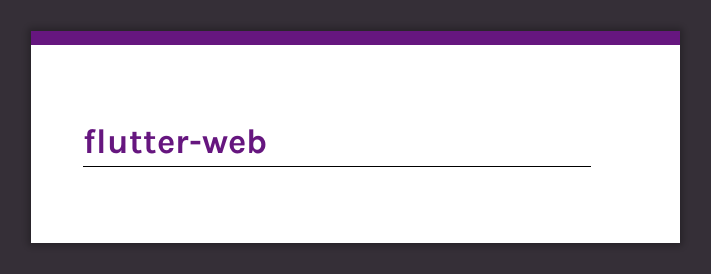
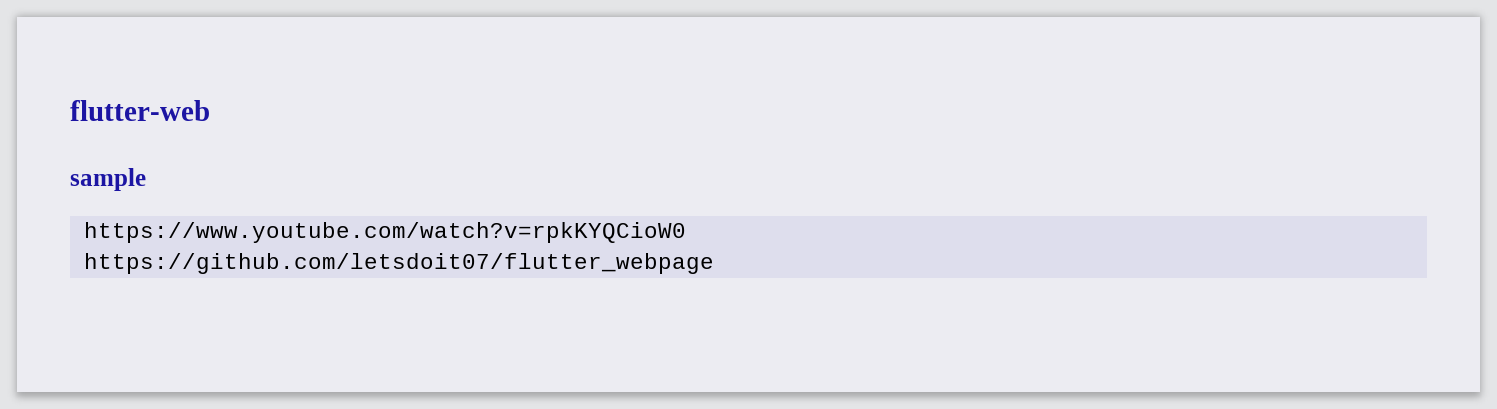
+ sample
+ https://www.youtube.com/watch?v=rpkKYQCioW0
+ https://github.com/letsdoit07/flutter_webpage

